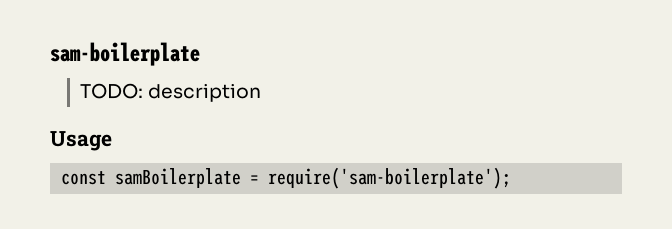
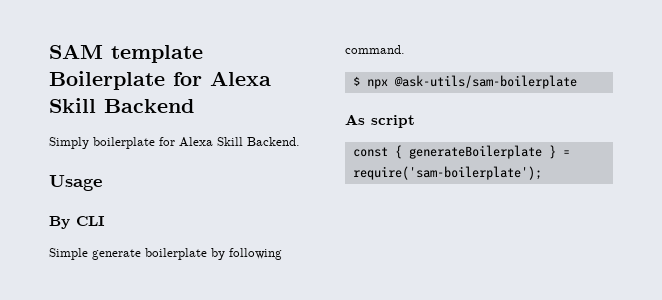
- sam-boilerplate
- TODO: description
+ SAM template Boilerplate for Alexa Skill Backend
+ Simply boilerplate for Alexa Skill Backend.
  Usage
- const samBoilerplate = require('sam-boilerplate');
+ By CLI
+ Simple generate boilerplate by following command.
+ $ npx @ask-utils/sam-boilerplate
+ As script
+ const { generateBoilerplate } = require('sam-boilerplate');

